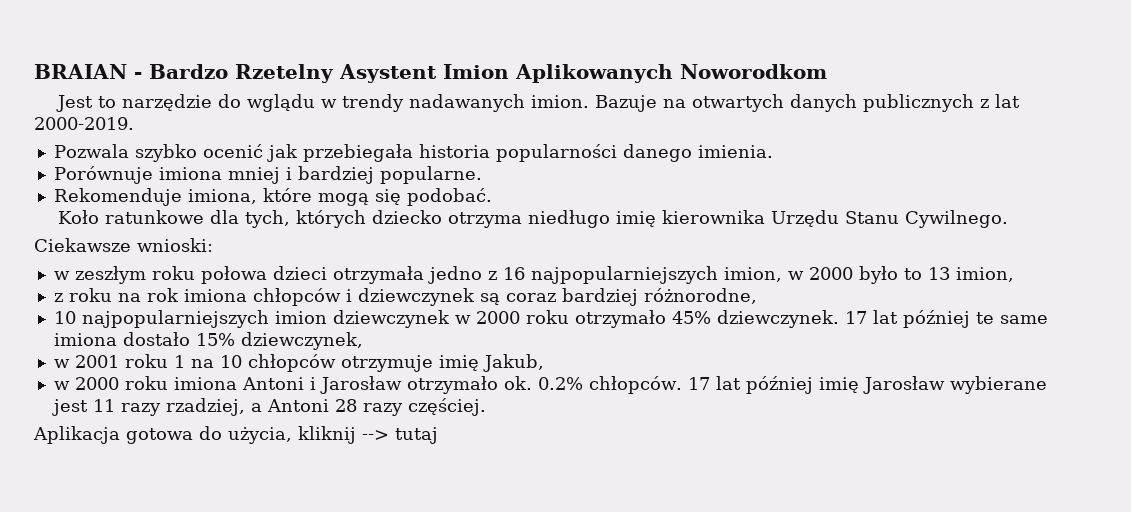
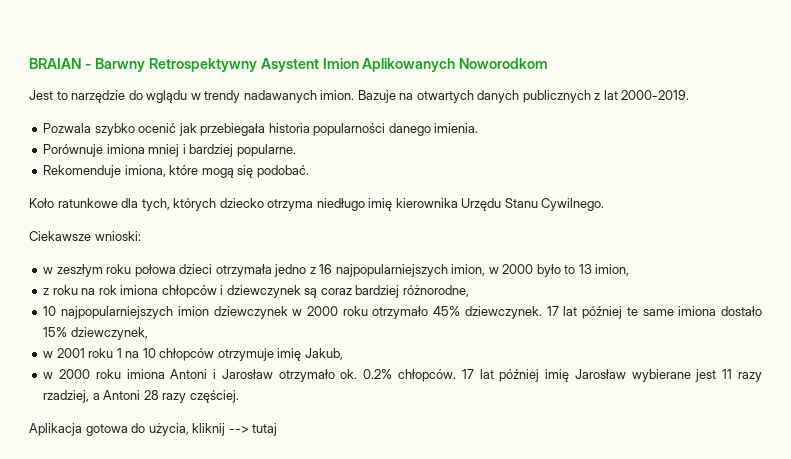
- BRAIAN - Bardzo Rzetelny Asystent Imion Aplikowanych Noworodkom
+ BRAIAN - Barwny Retrospektywny Asystent Imion Aplikowanych Noworodkom

